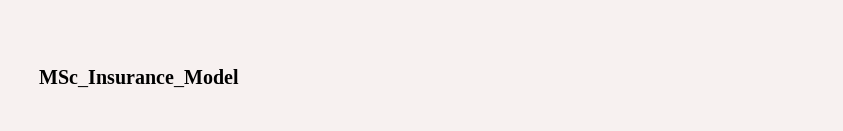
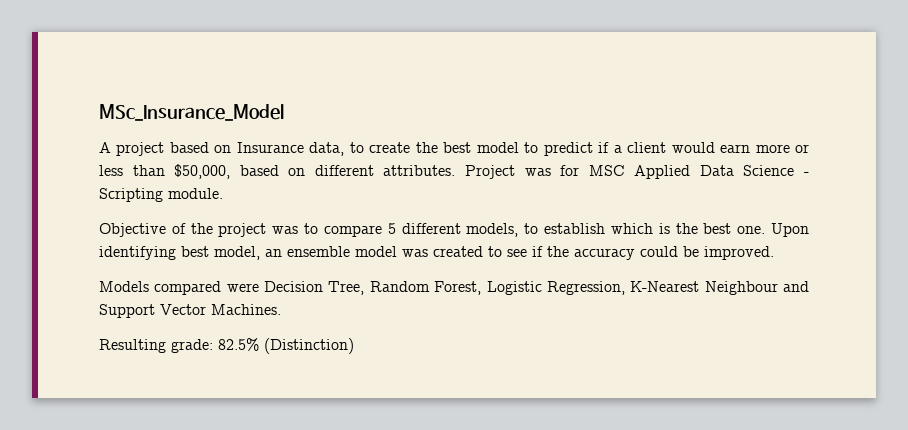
+ A project based on Insurance data, to create the best model to predict if a client would earn more or less than $50,000, based on different attributes. Project was for MSC Applied Data Science - Scripting module.
+ Objective of the project was to compare 5 different models, to establish which is the best one. Upon identifying best model, an ensemble model was created to see if the accuracy could be improved.
+ Models compared were Decision Tree, Random Forest, Logistic Regression, K-Nearest Neighbour and Support Vector Machines.
+ Resulting grade: 82.5% (Distinction)

